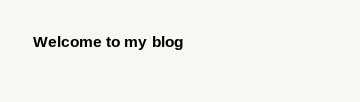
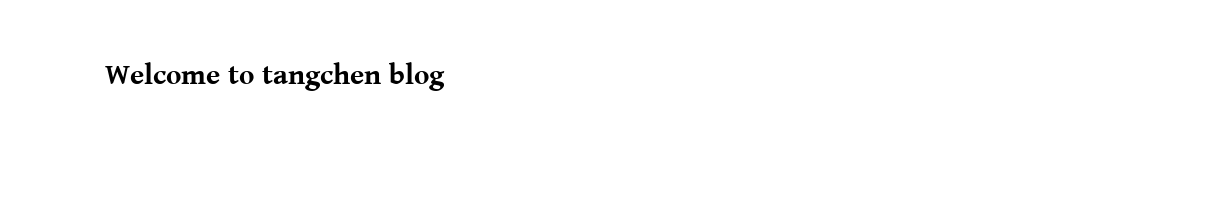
- Welcome to my blog
+ Welcome to tangchen blog

